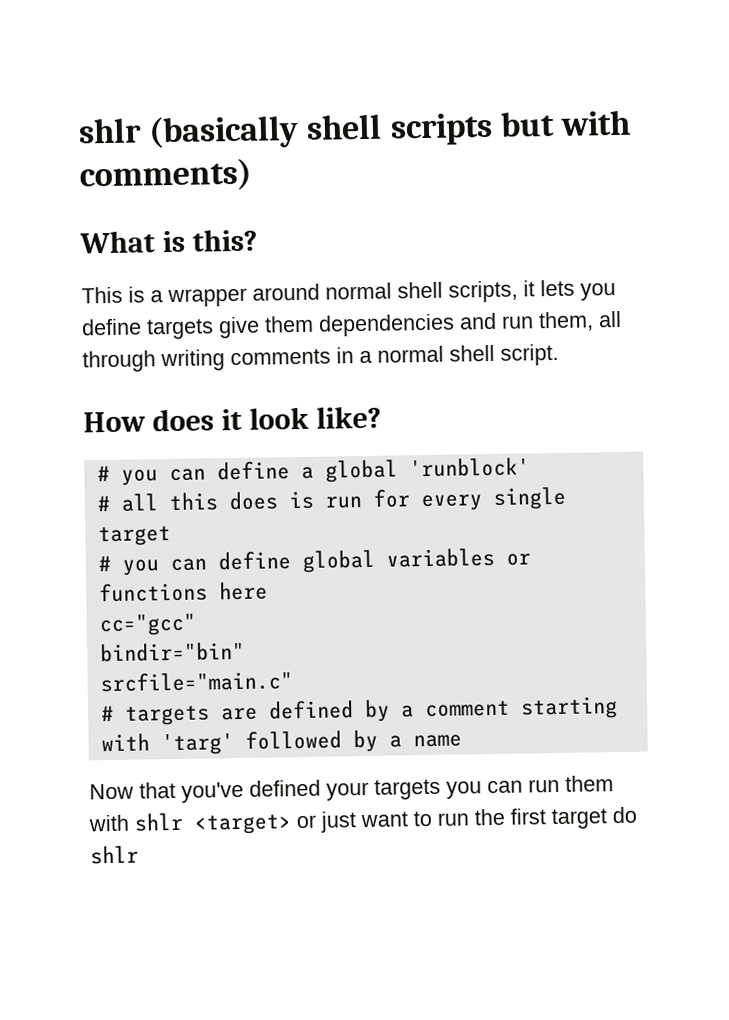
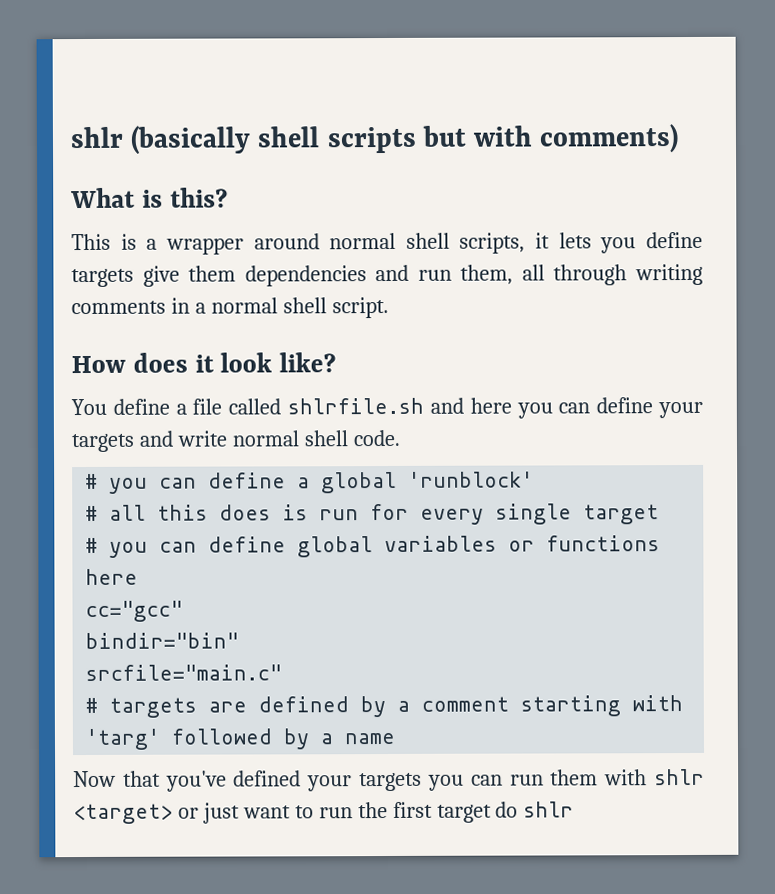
+ You define a file called shlrfile.sh and here you can define your targets and write normal shell code.

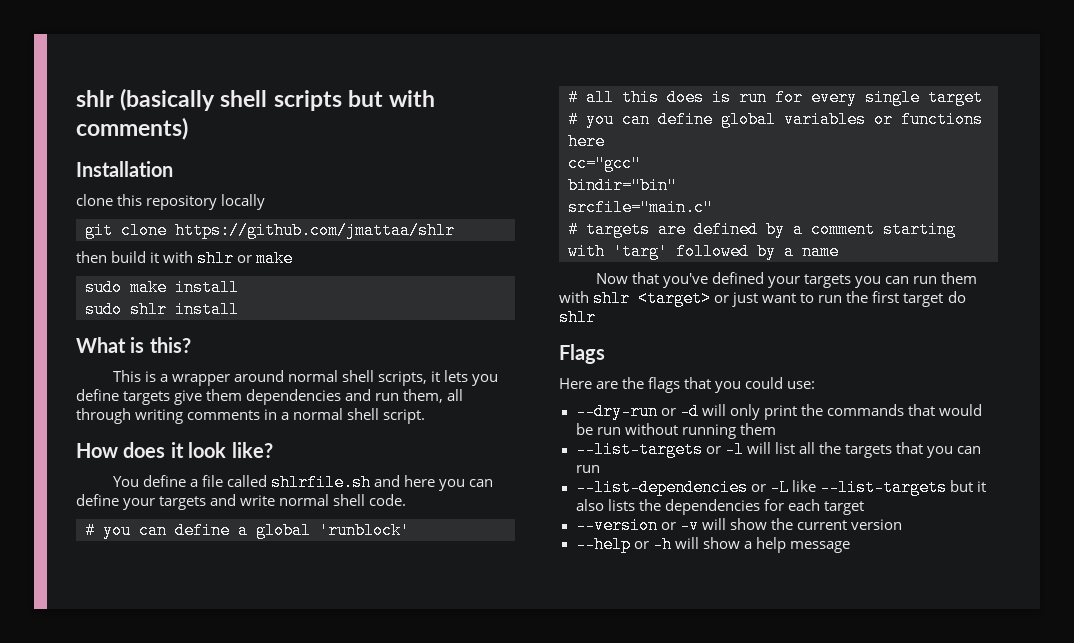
+ Installation
+ clone this repository locally
+ git clone https://github.com/jmattaa/shlr
+ then build it with shlr or make
+ sudo make install
+ sudo shlr install
+ Flags
+ Here are the flags that you could use:
+ --dry-run or -d will only print the commands that would be run without running them
+ --list-targets or -l will list all the targets that you can run
+ --list-dependencies or -L like --list-targets but it also lists the dependencies for each target
+ --version or -v will show the current version
+ --help or -h will show a help message

